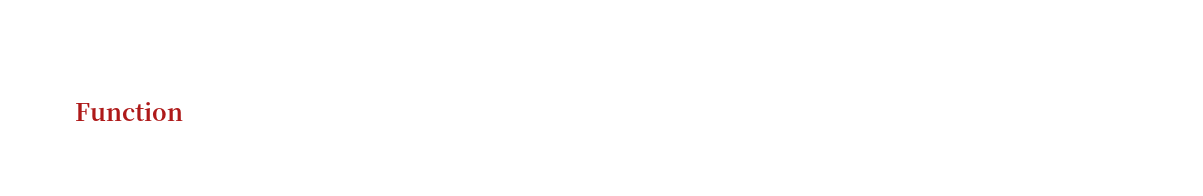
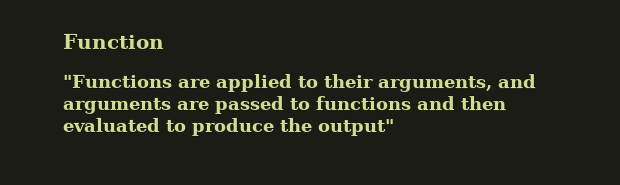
+ "Functions are applied to their arguments, and arguments are passed to functions and then evaluated to produce the output"

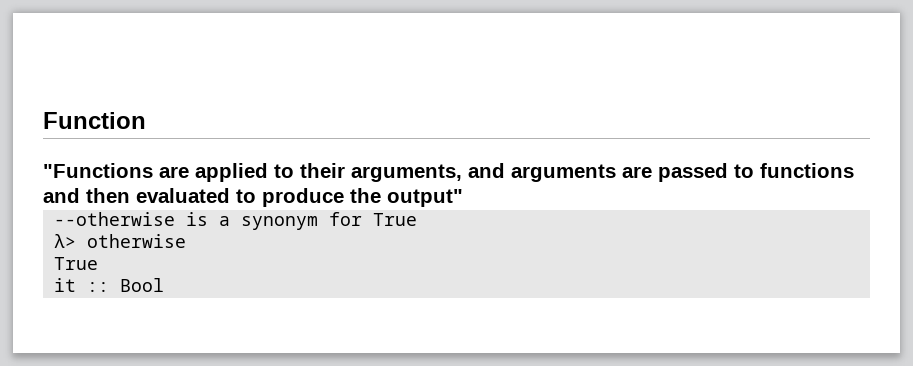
+ --otherwise is a synonym for True
+ λ> otherwise
+ True
+ it :: Bool

